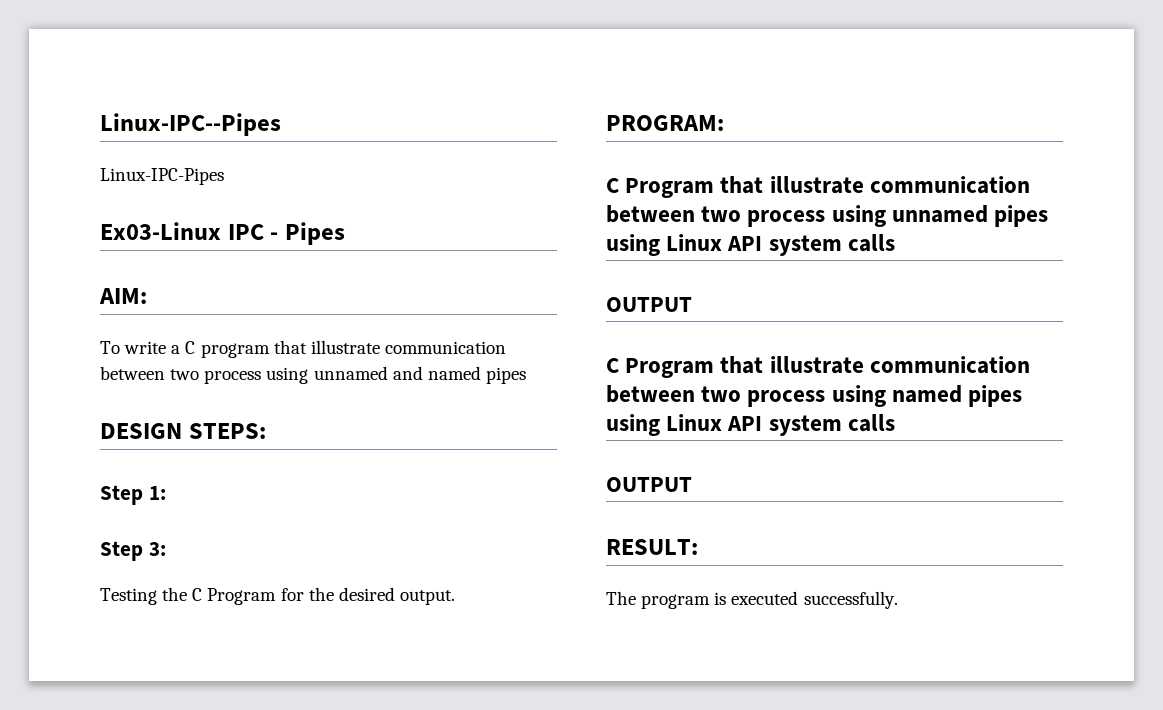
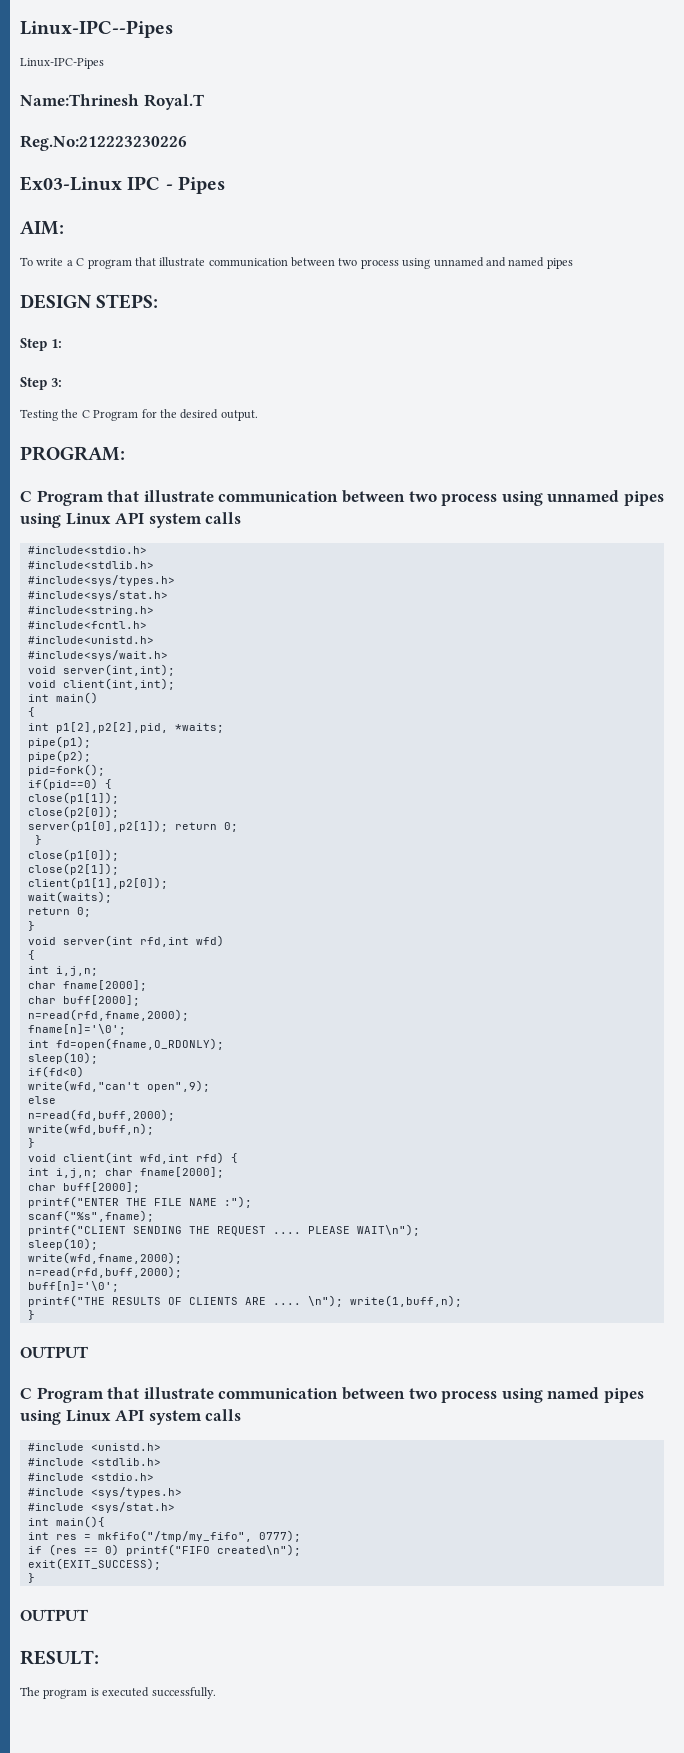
+ Name:Thrinesh Royal.T
+ Reg.No:212223230226
+ #include<stdio.h>
+ #include<stdlib.h>
+ #include<sys/types.h>
+ #include<sys/stat.h>
+ #include<string.h>
+ #include<fcntl.h>
+ #include<unistd.h>
+ #include<sys/wait.h>
+ void server(int,int);
+ void client(int,int);
+ int main()
+ {
+ int p1[2],p2[2],pid, *waits;
+ pipe(p1);
+ pipe(p2);
+ pid=fork();
+ if(pid==0) {
+ close(p1[1]);
+ close(p2[0]);
+ server(p1[0],p2[1]); return 0;
+ }
+ close(p1[0]);
+ close(p2[1]);
+ client(p1[1],p2[0]);
+ wait(waits);
+ return 0;
+ }
+ void server(int rfd,int wfd)
+ {
+ int i,j,n;
+ char fname[2000];
+ char buff[2000];
+ n=read(rfd,fname,2000);
+ fname[n]='\0';
+ int fd=open(fname,O_RDONLY);
+ sleep(10);
+ if(fd<0)
+ write(wfd,"can't open",9);
+ else
+ n=read(fd,buff,2000);
+ write(wfd,buff,n);
+ }
+ void client(int wfd,int rfd) {
+ int i,j,n; char fname[2000];
+ char buff[2000];
+ printf("ENTER THE FILE NAME :");
+ scanf("%s",fname);
+ printf("CLIENT SENDING THE REQUEST .... PLEASE WAIT\n");
+ sleep(10);
+ write(wfd,fname,2000);
+ n=read(rfd,buff,2000);
+ buff[n]='\0';
+ printf("THE RESULTS OF CLIENTS ARE .... \n"); write(1,buff,n);
+ }
+ #include <unistd.h>
+ #include <stdlib.h>
+ #include <stdio.h>
+ #include <sys/types.h>
+ #include <sys/stat.h>
+ int main(){
+ int res = mkfifo("/tmp/my_fifo", 0777);
+ if (res == 0) printf("FIFO created\n");
+ exit(EXIT_SUCCESS);
+ }

